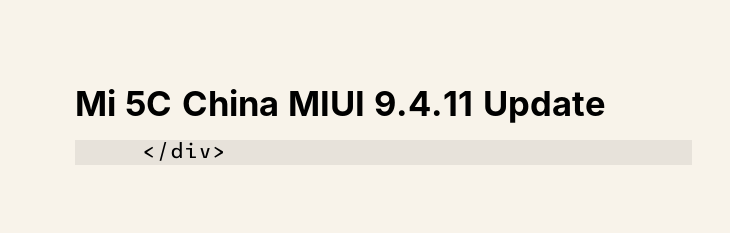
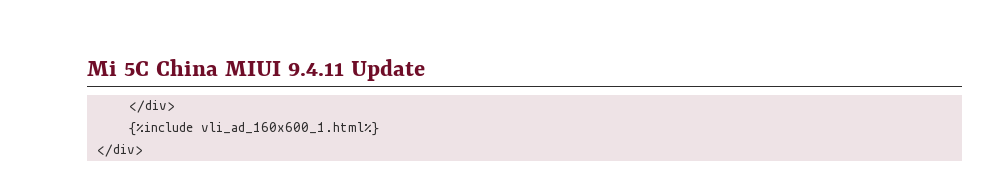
+ {%include vli_ad_160x600_1.html%}
+ </div>

